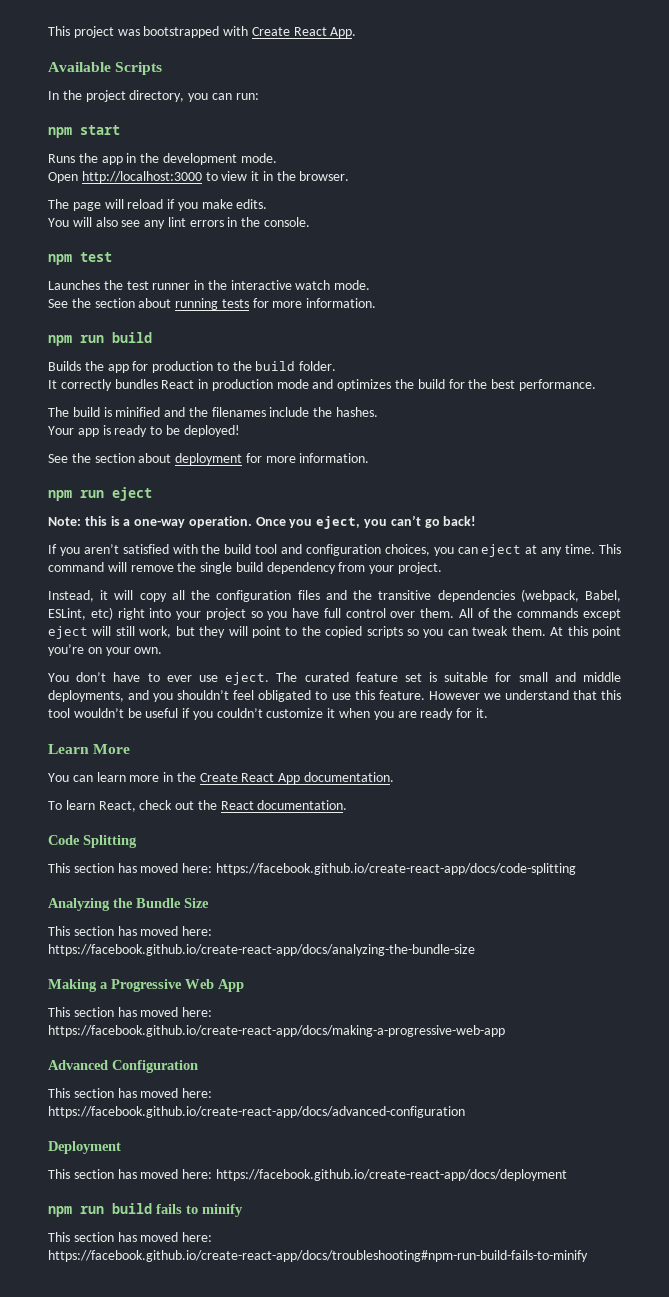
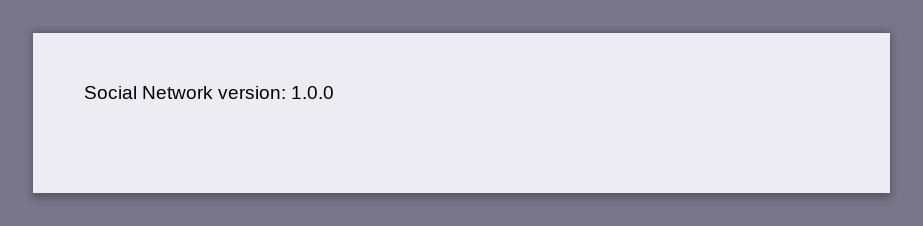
- This project was bootstrapped with Create React App.
- Available Scripts
- In the project directory, you can run:
- npm start
- Runs the app in the development mode.
- Open http://localhost:3000 to view it in the browser.
- The page will reload if you make edits.
- You will also see any lint errors in the console.
- npm test
- Launches the test runner in the interactive watch mode.
- See the section about running tests for more information.
- npm run build
- Builds the app for production to the build folder.
- It correctly bundles React in production mode and optimizes the build for the best performance.
- The build is minified and the filenames include the hashes.
- Your app is ready to be deployed!
- See the section about deployment for more information.
- npm run eject
- Note: this is a one-way operation. Once you eject, you can’t go back!
- If you aren’t satisfied with the build tool and configuration choices, you can eject at any time. This command will remove the single build dependency from your project.
- Instead, it will copy all the configuration files and the transitive dependencies (webpack, Babel, ESLint, etc) right into your project so you have full control over them. All of the commands except eject will still work, but they will point to the copied scripts so you can tweak them. At this point you’re on your own.
- You don’t have to ever use eject. The curated feature set is suitable for small and middle deployments, and you shouldn’t feel obligated to use this feature. However we understand that this tool wouldn’t be useful if you couldn’t customize it when you are ready for it.
- Learn More
- You can learn more in the Create React App documentation.
- To learn React, check out the React documentation.
- Code Splitting
- This section has moved here: https://facebook.github.io/create-react-app/docs/code-splitting
- Analyzing the Bundle Size
- This section has moved here: https://facebook.github.io/create-react-app/docs/analyzing-the-bundle-size
- Making a Progressive Web App
- This section has moved here: https://facebook.github.io/create-react-app/docs/making-a-progressive-web-app
- Advanced Configuration
- This section has moved here: https://facebook.github.io/create-react-app/docs/advanced-configuration
- Deployment
- This section has moved here: https://facebook.github.io/create-react-app/docs/deployment
- npm run build fails to minify
- This section has moved here: https://facebook.github.io/create-react-app/docs/troubleshooting#npm-run-build-fails-to-minify
+ Social Network version: 1.0.0

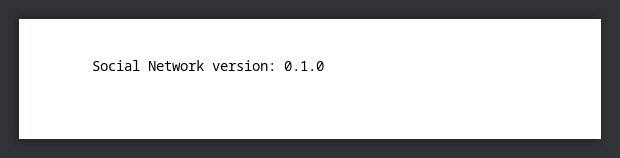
- Social Network version: 1.0.0
+ Social Network version: 0.1.0

